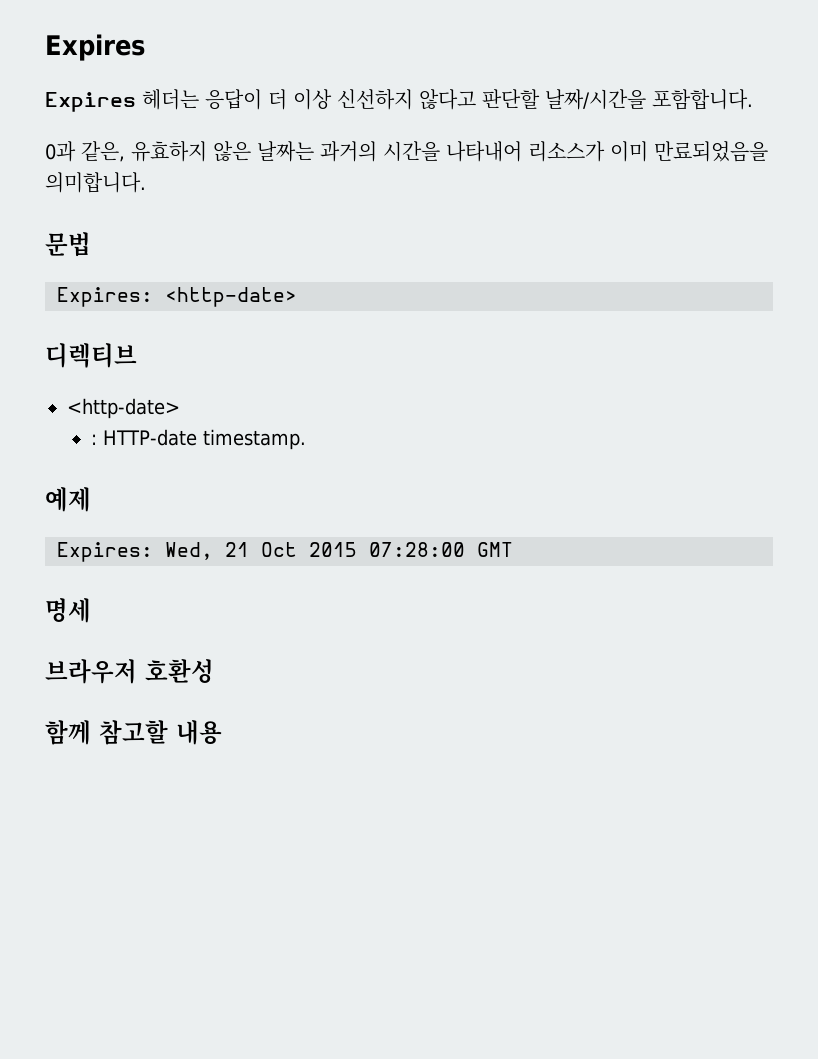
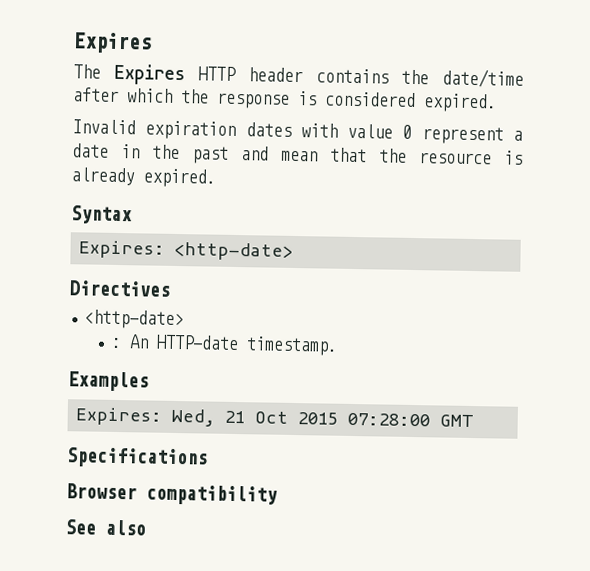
- Expires 헤더는 응답이 더 이상 신선하지 않다고 판단할 날짜/시간을 포함합니다.
- 0과 같은, 유효하지 않은 날짜는 과거의 시간을 나타내어 리소스가 이미 만료되었음을 의미합니다.
- 문법
+ The Expires HTTP header contains the date/time after which the response is considered expired.
+ Invalid expiration dates with value 0 represent a date in the past and mean that the resource is already expired.
+ Syntax
- 디렉티브
+ Directives
- : HTTP-date timestamp.
+ : An HTTP-date timestamp.
- 예제
+ Examples
- 명세
- 브라우저 호환성
- 함께 참고할 내용
+ Specifications
+ Browser compatibility
+ See also

